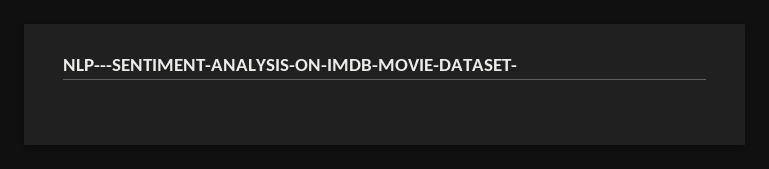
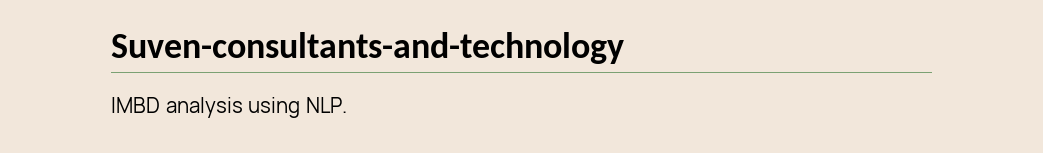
- NLP---SENTIMENT-ANALYSIS-ON-IMDB-MOVIE-DATASET-
+ Suven-consultants-and-technology
+ IMBD analysis using NLP.

